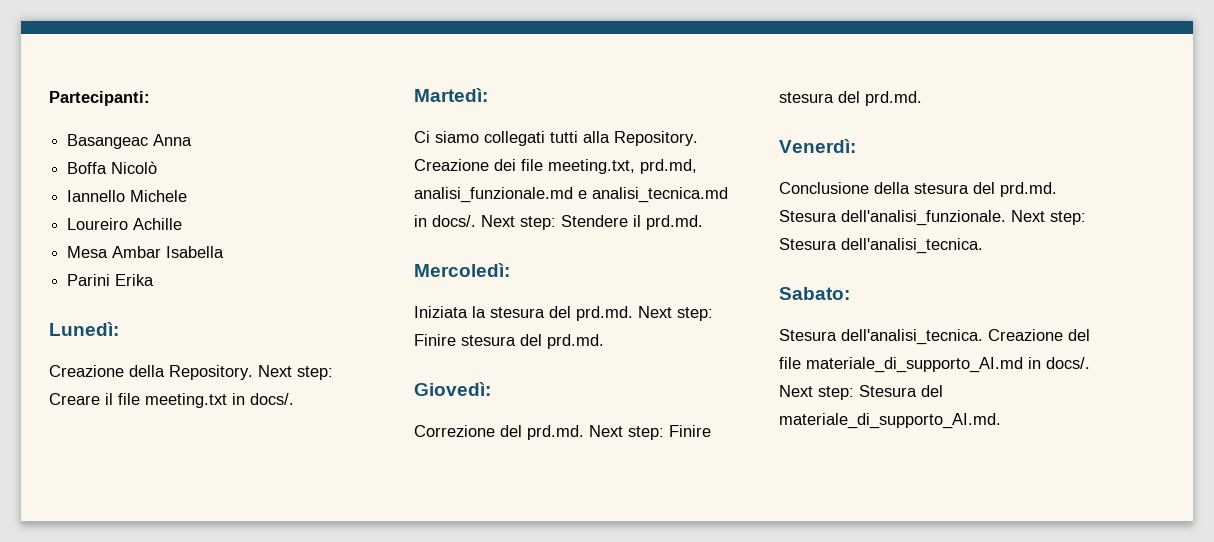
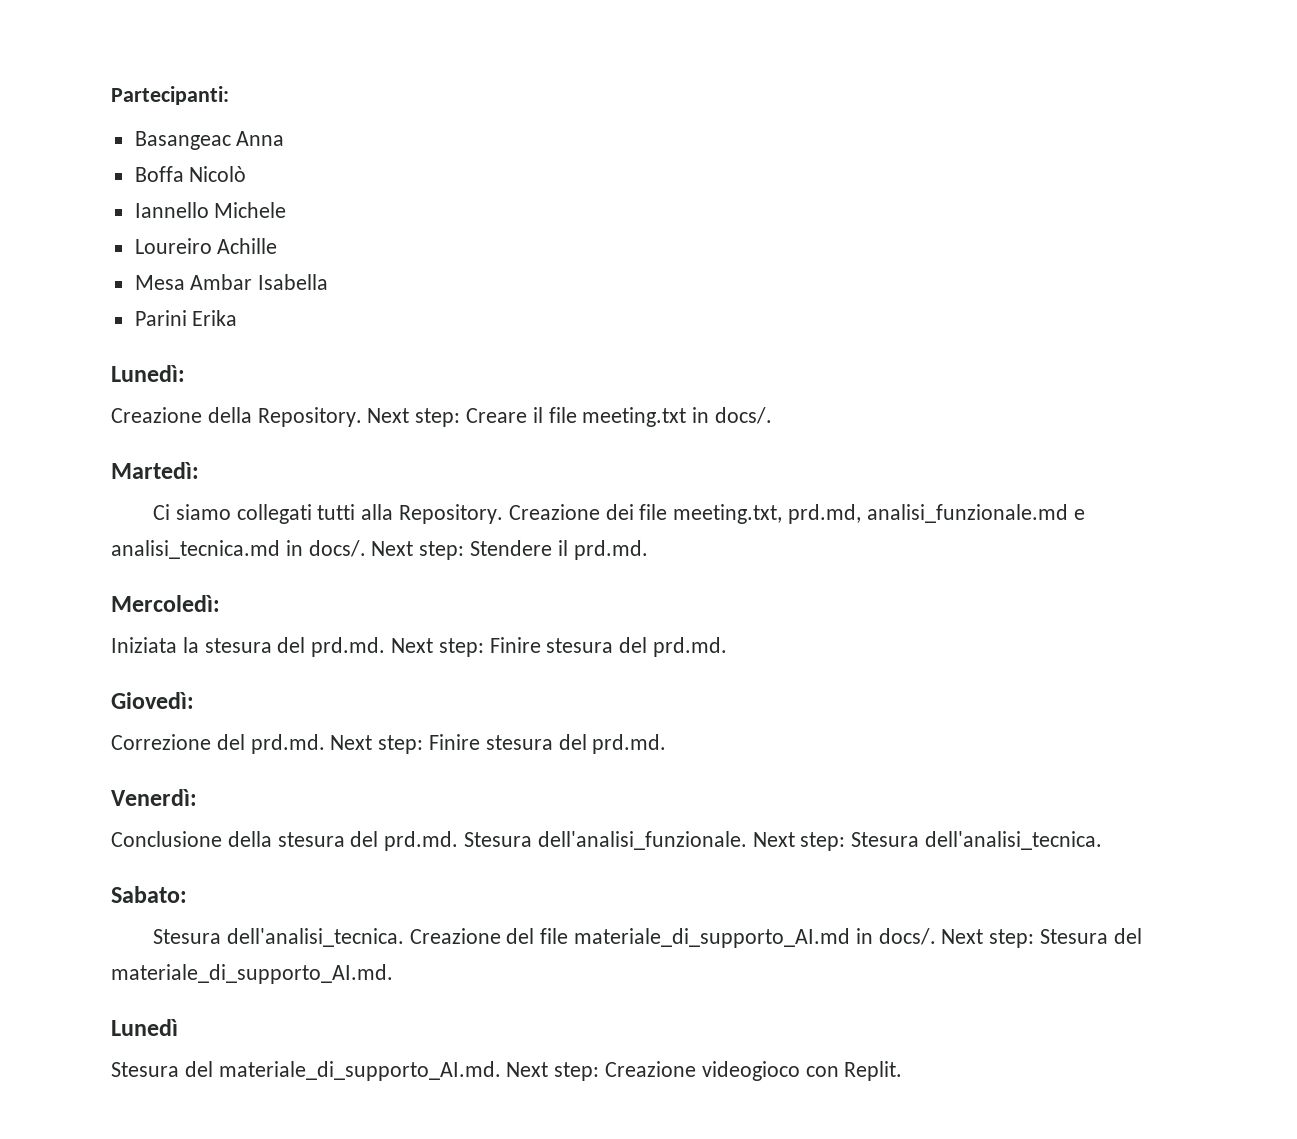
+ Lunedì
+ Stesura del materiale_di_supporto_AI.md. Next step: Creazione videogioco con Replit.

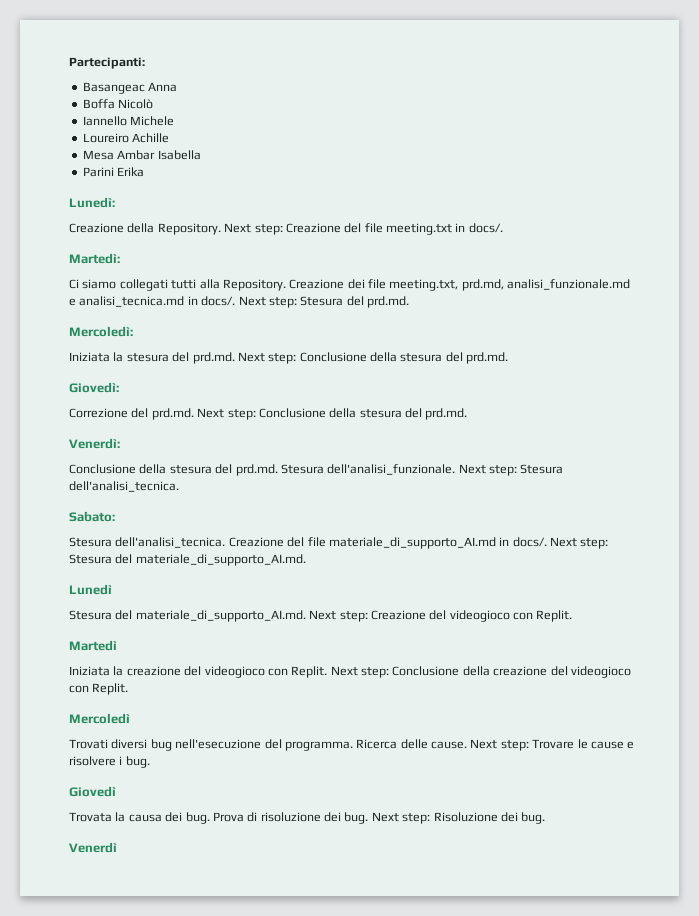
- Next step: Creare il file meeting.txt in docs/.
+ Next step: Creazione del file meeting.txt in docs/.
- Next step: Stendere il prd.md.
+ Next step: Stesura del prd.md.
- Iniziata la stesura del prd.md. Next step: Finire stesura del prd.md.
+ Iniziata la stesura del prd.md. Next step: Conclusione della stesura del prd.md.
- Correzione del prd.md. Next step: Finire stesura del prd.md.
+ Correzione del prd.md. Next step: Conclusione della stesura del prd.md.
- Stesura del materiale_di_supporto_AI.md. Next step: Creazione videogioco con Replit.
+ Stesura del materiale_di_supporto_AI.md. Next step: Creazione del videogioco con Replit.
+ Martedì
+ Iniziata la creazione del videogioco con Replit. Next step: Conclusione della creazione del videogioco con Replit.
+ Mercoledì
+ Trovati diversi bug nell'esecuzione del programma. Ricerca delle cause. Next step: Trovare le cause e risolvere i bug.
+ Giovedì
+ Trovata la causa dei bug. Prova di risoluzione dei bug. Next step: Risoluzione dei bug.
+ Venerdì

